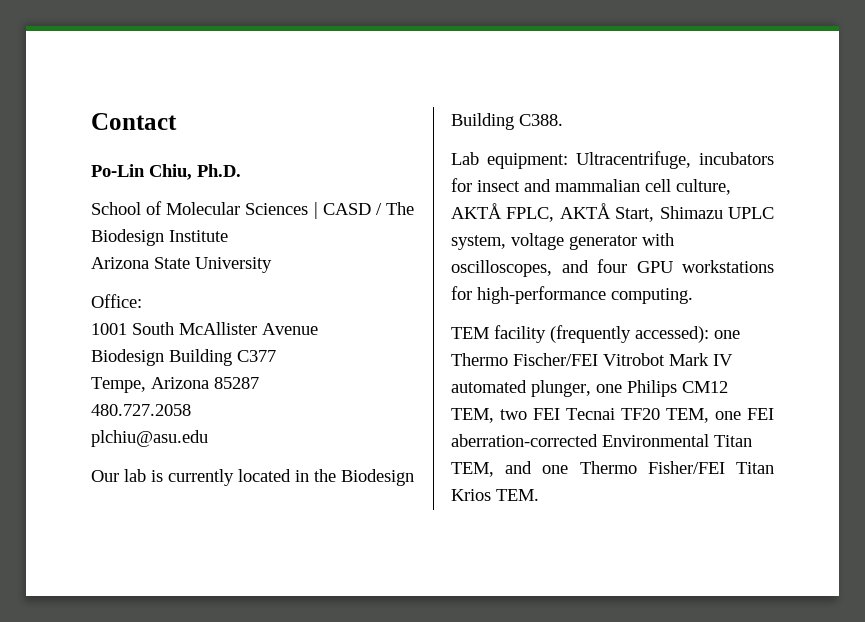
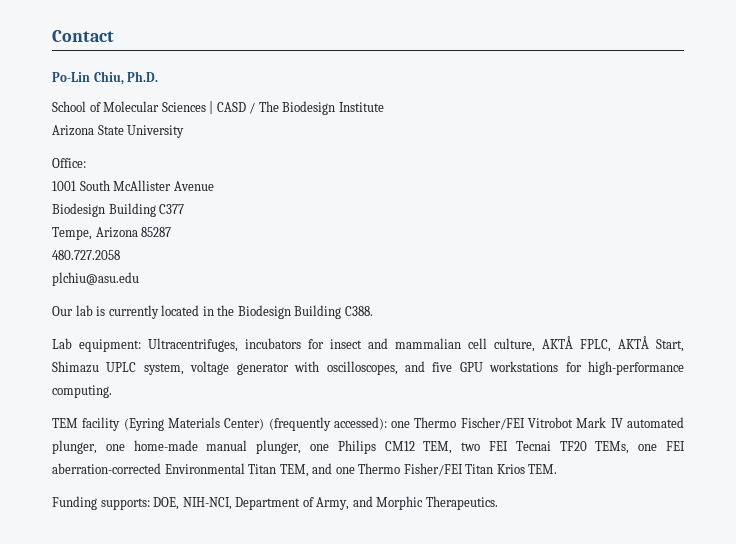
- Lab equipment: Ultracentrifuge, incubators for insect and mammalian cell culture, AKTÅ FPLC, AKTÅ Start, Shimazu UPLC system, voltage generator with oscilloscopes, and four GPU workstations for high-performance computing.
+ Lab equipment: Ultracentrifuges, incubators for insect and mammalian cell culture, AKTÅ FPLC, AKTÅ Start, Shimazu UPLC system, voltage generator with oscilloscopes, and five GPU workstations for high-performance computing.
- TEM facility (frequently accessed): one Thermo Fischer/FEI Vitrobot Mark IV automated plunger, one Philips CM12 TEM, two FEI Tecnai TF20 TEM, one FEI aberration-corrected Environmental Titan TEM, and one Thermo Fisher/FEI Titan Krios TEM.
+ TEM facility (Eyring Materials Center) (frequently accessed): one Thermo Fischer/FEI Vitrobot Mark IV automated plunger, one home-made manual plunger, one Philips CM12 TEM, two FEI Tecnai TF20 TEMs, one FEI aberration-corrected Environmental Titan TEM, and one Thermo Fisher/FEI Titan Krios TEM.
+ Funding supports: DOE, NIH-NCI, Department of Army, and Morphic Therapeutics.

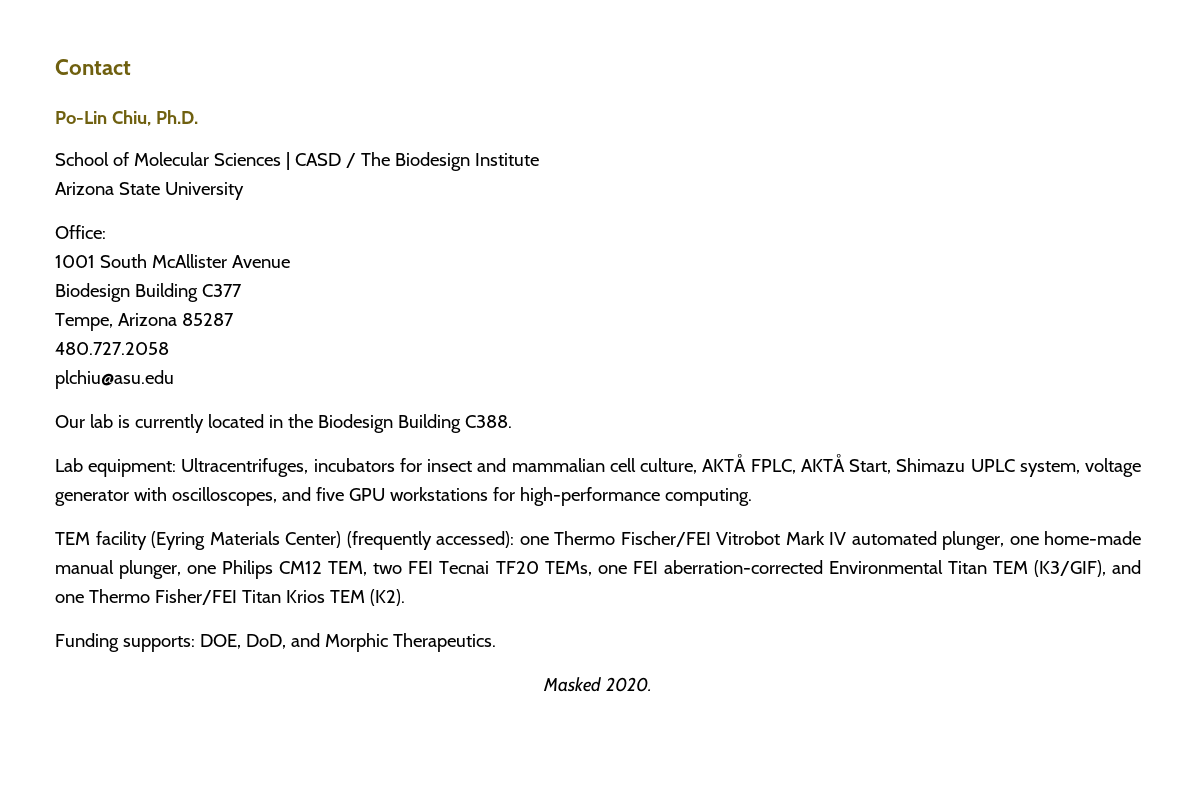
- TEM facility (Eyring Materials Center) (frequently accessed): one Thermo Fischer/FEI Vitrobot Mark IV automated plunger, one home-made manual plunger, one Philips CM12 TEM, two FEI Tecnai TF20 TEMs, one FEI aberration-corrected Environmental Titan TEM, and one Thermo Fisher/FEI Titan Krios TEM.
+ TEM facility (Eyring Materials Center) (frequently accessed): one Thermo Fischer/FEI Vitrobot Mark IV automated plunger, one home-made manual plunger, one Philips CM12 TEM, two FEI Tecnai TF20 TEMs, one FEI aberration-corrected Environmental Titan TEM (K3/GIF), and one Thermo Fisher/FEI Titan Krios TEM (K2).
- Funding supports: DOE, NIH-NCI, Department of Army, and Morphic Therapeutics.
+ Funding supports: DOE, DoD, and Morphic Therapeutics.
+ Masked 2020.

